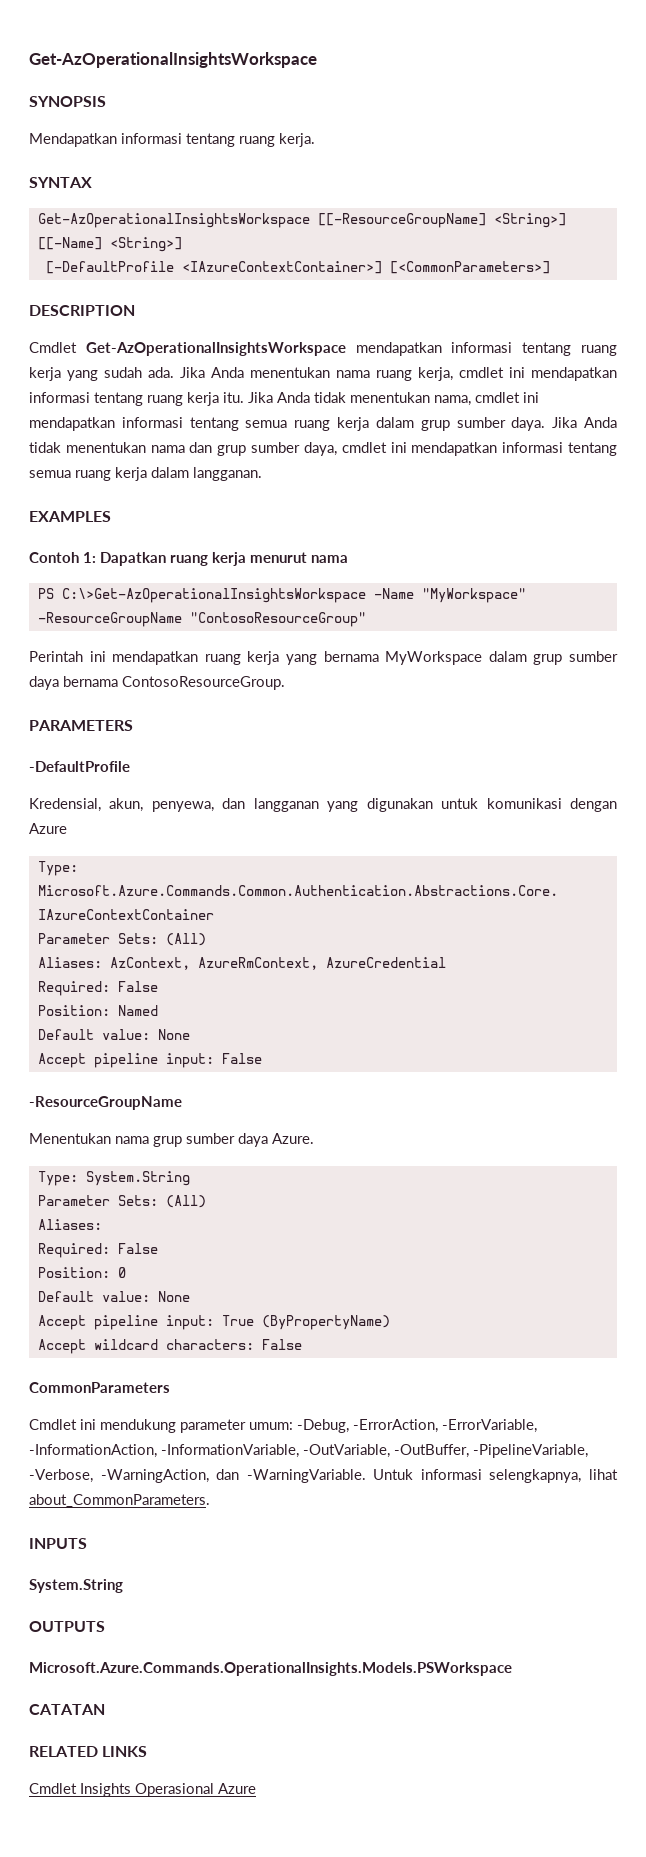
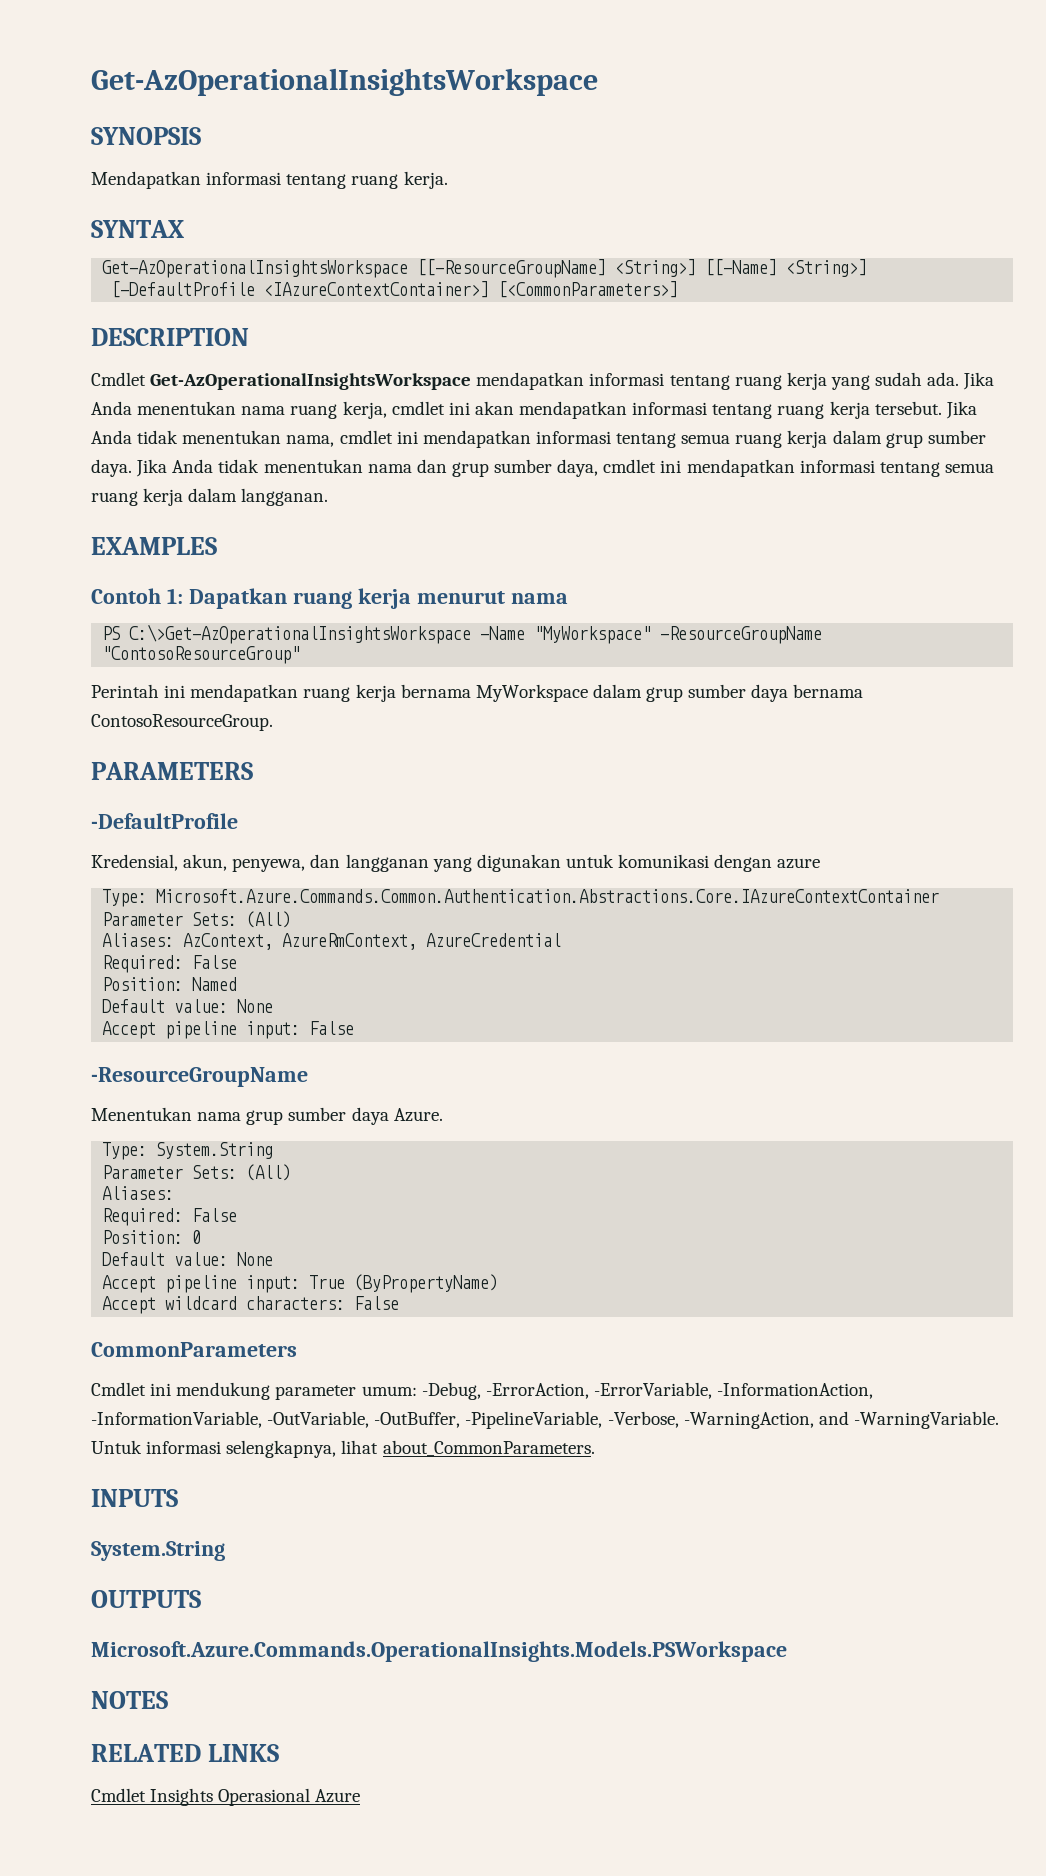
- Jika Anda menentukan nama ruang kerja, cmdlet ini mendapatkan informasi tentang ruang kerja itu.
+ Jika Anda menentukan nama ruang kerja, cmdlet ini akan mendapatkan informasi tentang ruang kerja tersebut.
- Perintah ini mendapatkan ruang kerja yang bernama MyWorkspace dalam grup sumber daya bernama ContosoResourceGroup.
+ Perintah ini mendapatkan ruang kerja bernama MyWorkspace dalam grup sumber daya bernama ContosoResourceGroup.
- Kredensial, akun, penyewa, dan langganan yang digunakan untuk komunikasi dengan Azure
+ Kredensial, akun, penyewa, dan langganan yang digunakan untuk komunikasi dengan azure
- Cmdlet ini mendukung parameter umum: -Debug, -ErrorAction, -ErrorVariable, -InformationAction, -InformationVariable, -OutVariable, -OutBuffer, -PipelineVariable, -Verbose, -WarningAction, dan -WarningVariable.
+ Cmdlet ini mendukung parameter umum: -Debug, -ErrorAction, -ErrorVariable, -InformationAction, -InformationVariable, -OutVariable, -OutBuffer, -PipelineVariable, -Verbose, -WarningAction, and -WarningVariable.
- CATATAN
+ NOTES

